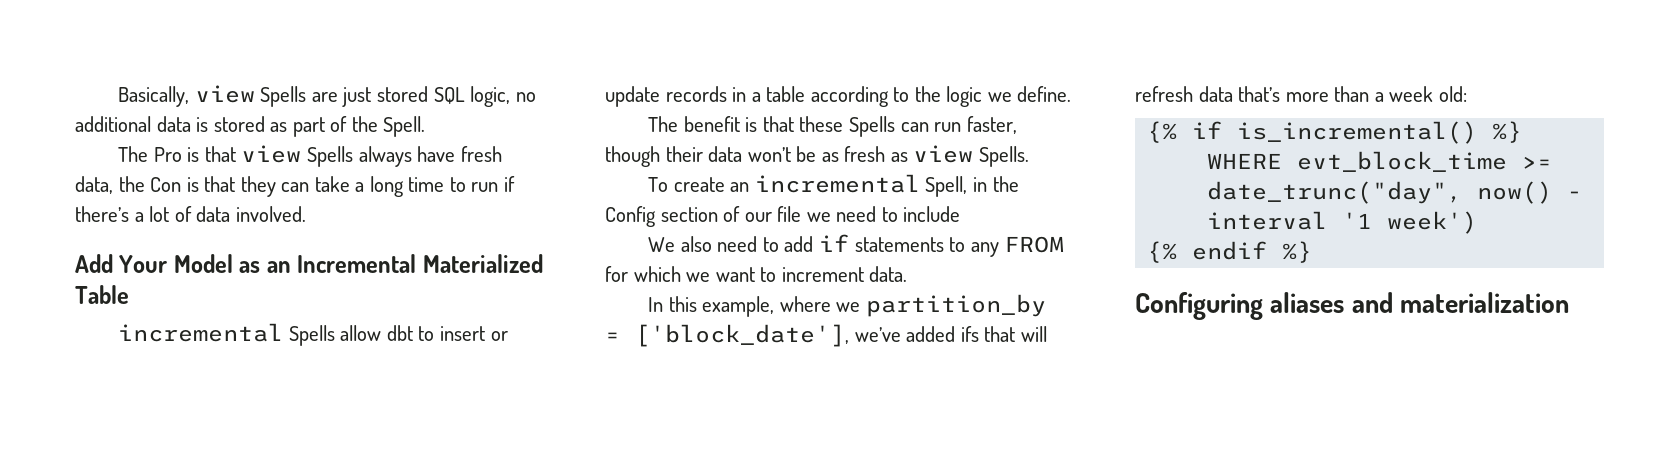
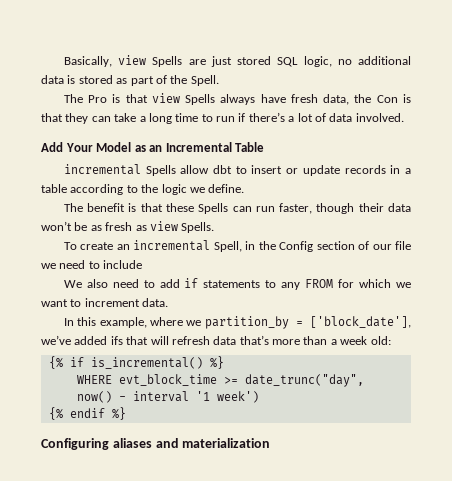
- Add Your Model as an Incremental Materialized Table
+ Add Your Model as an Incremental Table

